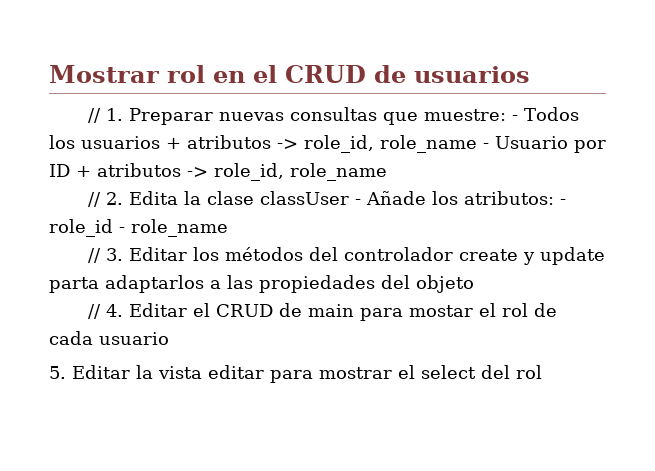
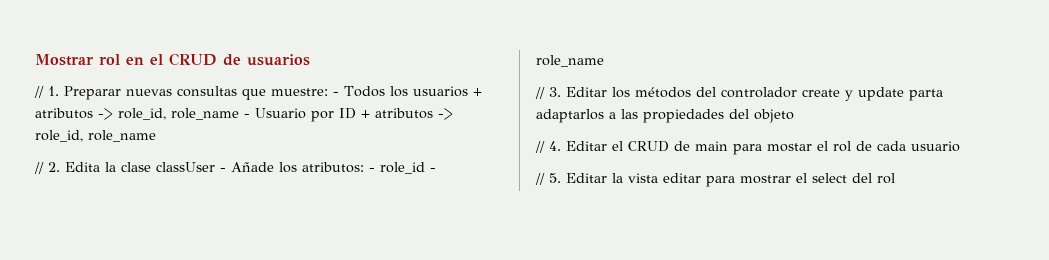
- 5. Editar la vista editar para mostrar el select del rol
+ // 5. Editar la vista editar para mostrar el select del rol

